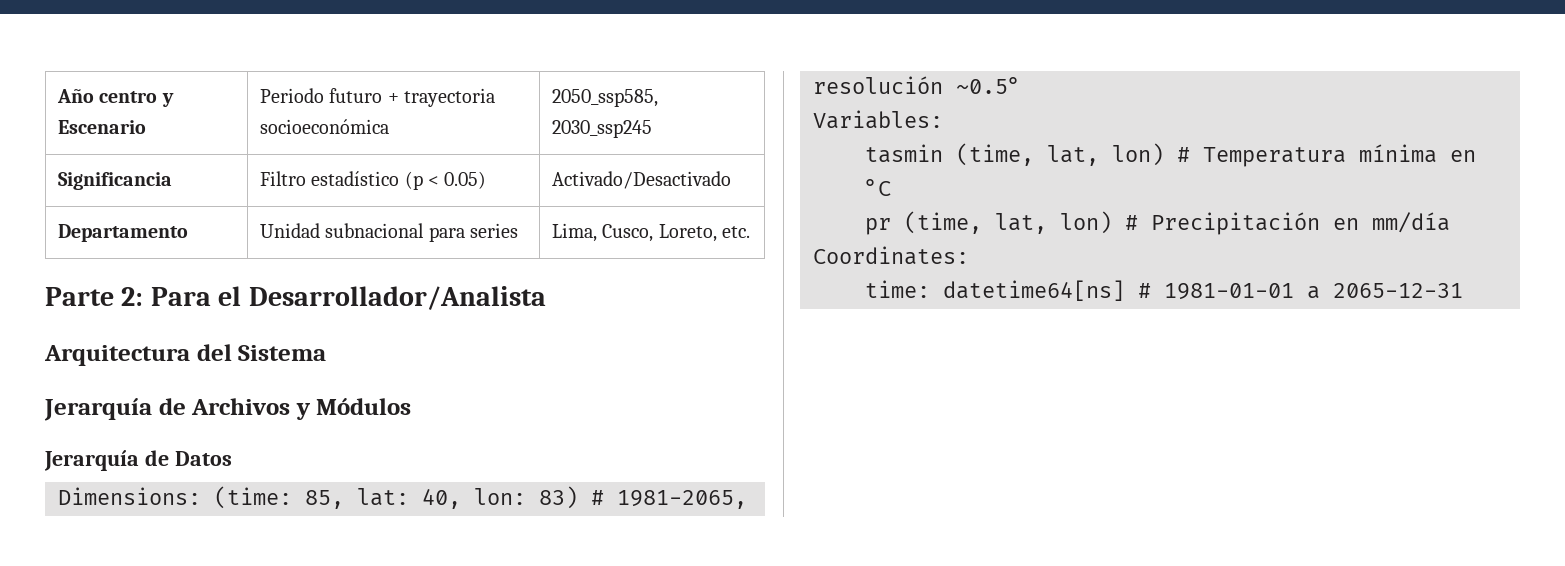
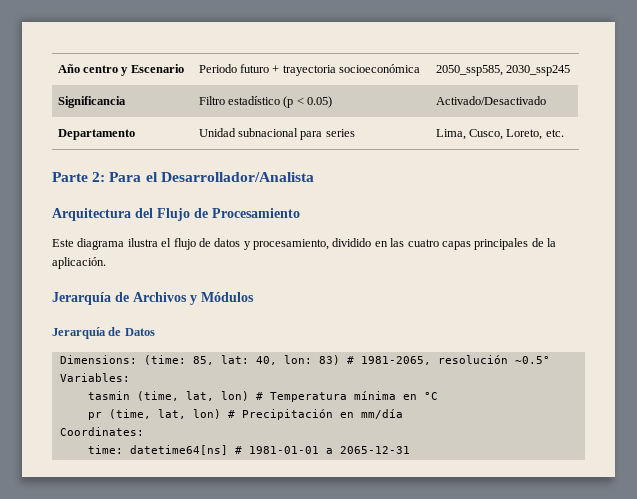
- Arquitectura del Sistema
+ Arquitectura del Flujo de Procesamiento
+ Este diagrama ilustra el flujo de datos y procesamiento, dividido en las cuatro capas principales de la aplicación.

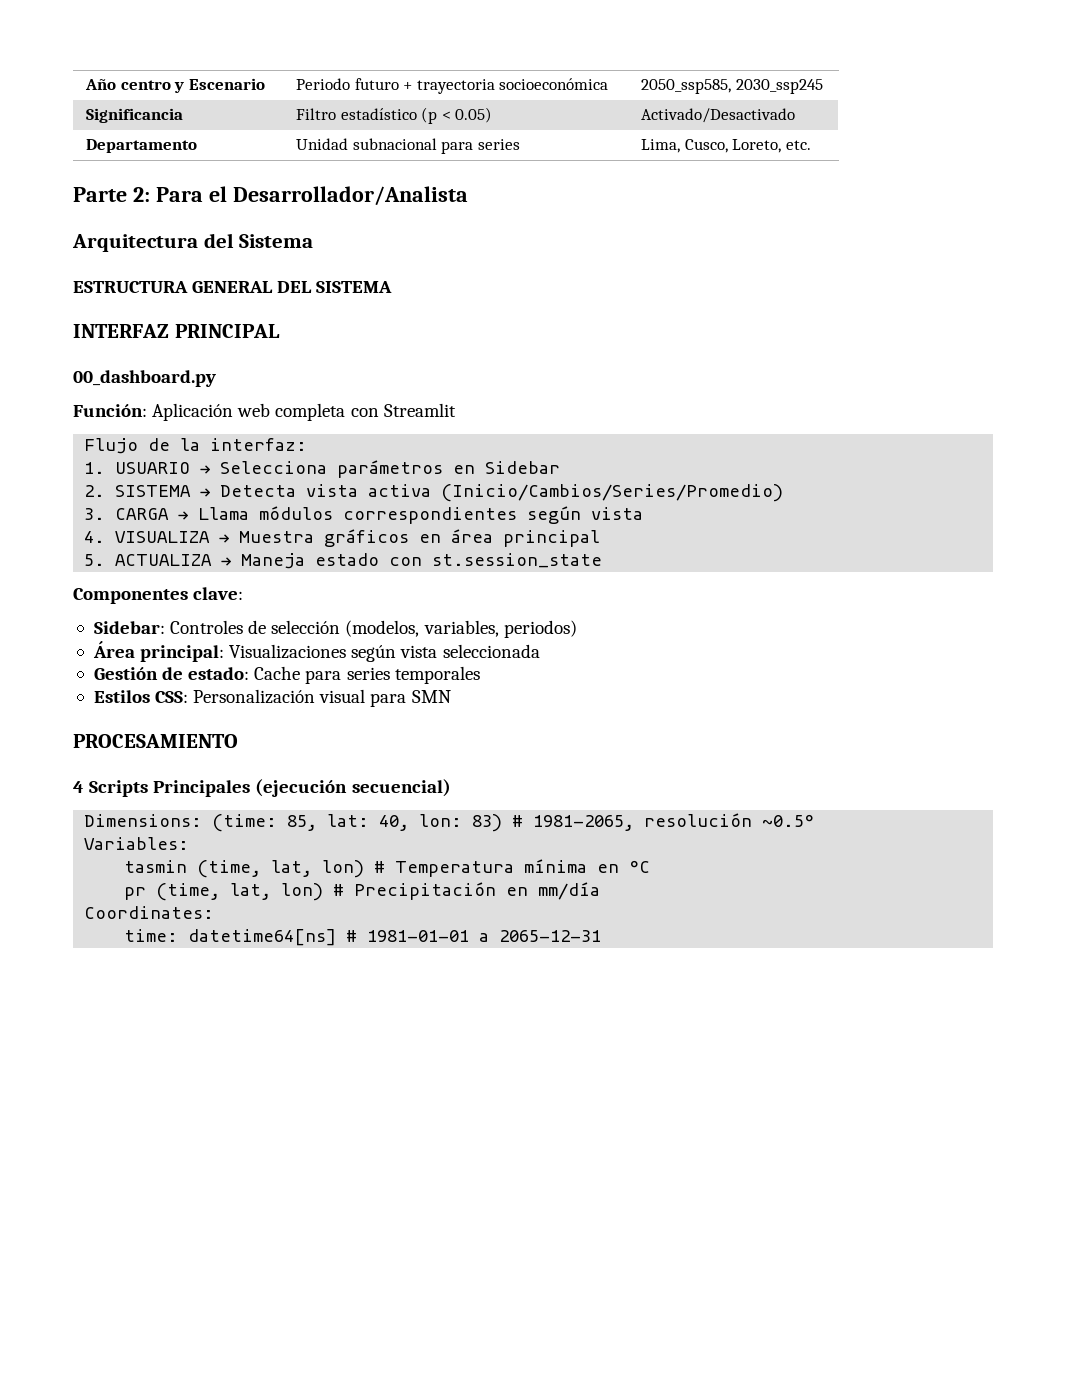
- Arquitectura del Flujo de Procesamiento
- Este diagrama ilustra el flujo de datos y procesamiento, dividido en las cuatro capas principales de la aplicación.
- Jerarquía de Archivos y Módulos
- Jerarquía de Datos
+ Arquitectura del Sistema
+ ESTRUCTURA GENERAL DEL SISTEMA
+ INTERFAZ PRINCIPAL
+ 00_dashboard.py
+ Función: Aplicación web completa con Streamlit
+ Flujo de la interfaz:
+ 1. USUARIO → Selecciona parámetros en Sidebar
+ 2. SISTEMA → Detecta vista activa (Inicio/Cambios/Series/Promedio)
+ 3. CARGA → Llama módulos correspondientes según vista
+ 4. VISUALIZA → Muestra gráficos en área principal
+ 5. ACTUALIZA → Maneja estado con st.session_state
+ Componentes clave:
+ Sidebar: Controles de selección (modelos, variables, periodos)
+ Área principal: Visualizaciones según vista seleccionada
+ Gestión de estado: Cache para series temporales
+ Estilos CSS: Personalización visual para SMN
+ PROCESAMIENTO
+ 4 Scripts Principales (ejecución secuencial)

